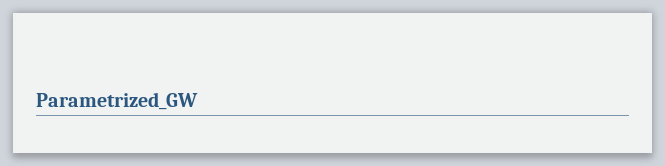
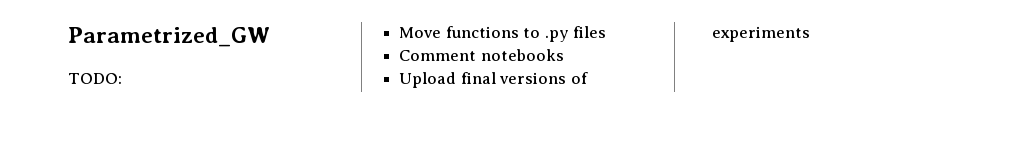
+ TODO:
+ Move functions to .py files
+ Comment notebooks
+ Upload final versions of experiments

